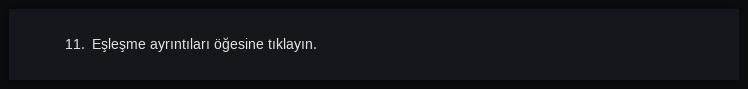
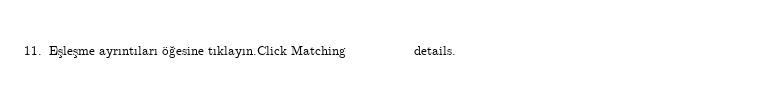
- 11. Eşleşme ayrıntıları öğesine tıklayın.
+ 11. Eşleşme ayrıntıları öğesine tıklayın.Click Matching details.

